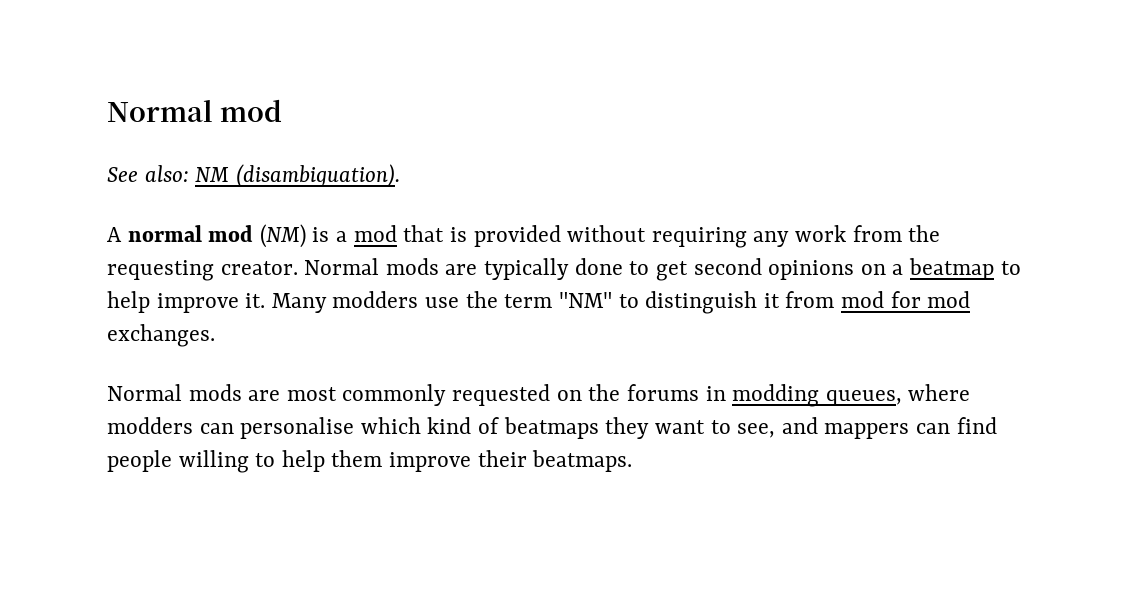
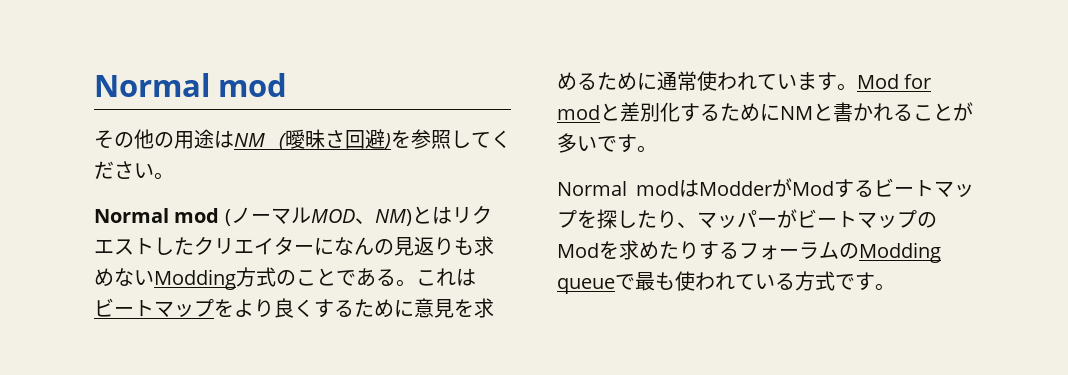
- See also: NM (disambiguation).
- A normal mod (NM) is a mod that is provided without requiring any work from the requesting creator. Normal mods are typically done to get second opinions on a beatmap to help improve it. Many modders use the term "NM" to distinguish it from mod for mod exchanges.
- Normal mods are most commonly requested on the forums in modding queues, where modders can personalise which kind of beatmaps they want to see, and mappers can find people willing to help them improve their beatmaps.
+ その他の用途はNM (曖昧さ回避)を参照してください。
+ Normal mod (ノーマルMOD、NM)とはリクエストしたクリエイターになんの見返りも求めないModding方式のことである。これはビートマップをより良くするために意見を求めるために通常使われています。Mod for modと差別化するためにNMと書かれることが多いです。
+ Normal modはModderがModするビートマップを探したり、マッパーがビートマップのModを求めたりするフォーラムのModding queueで最も使われている方式です。

